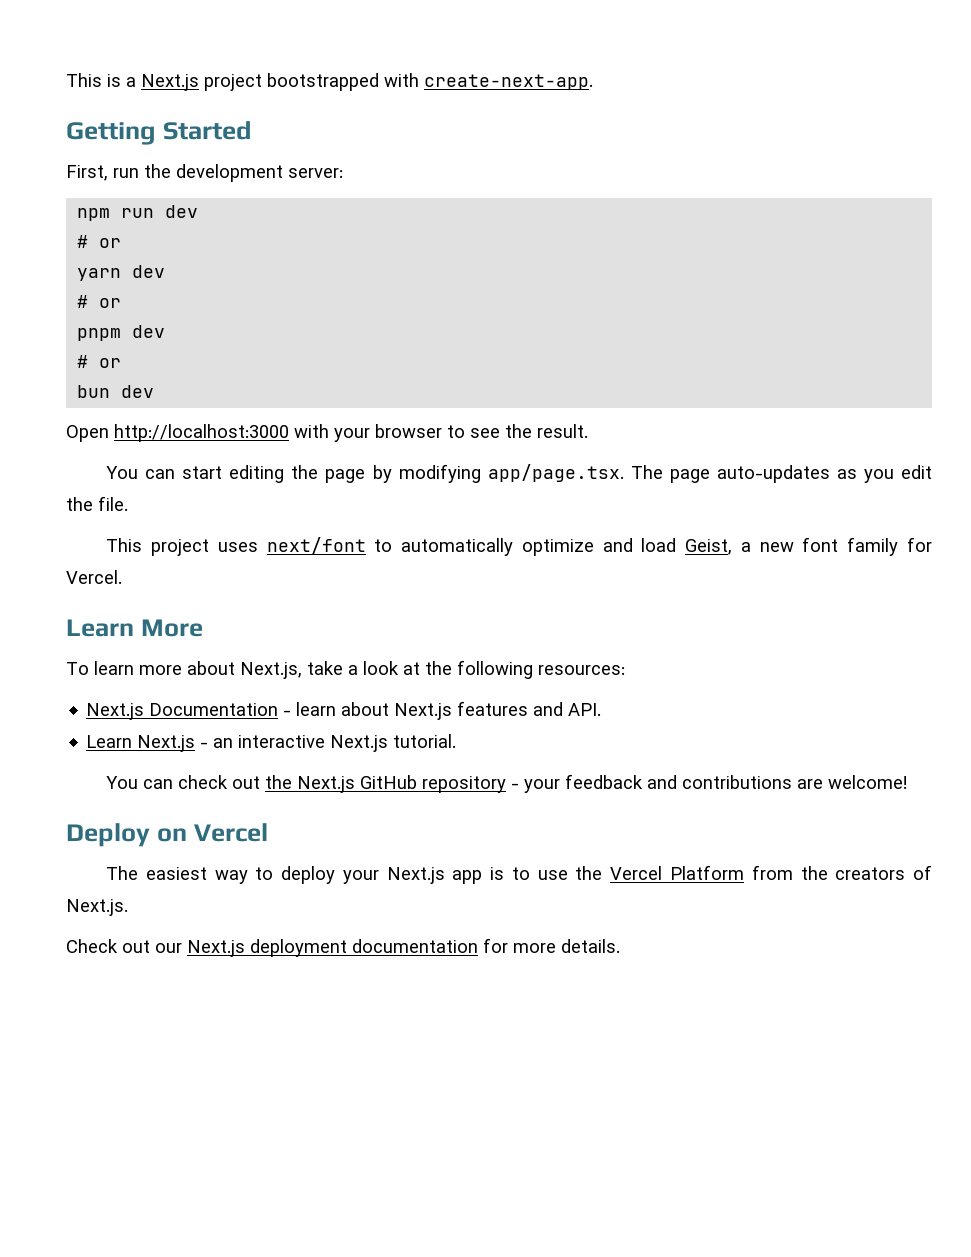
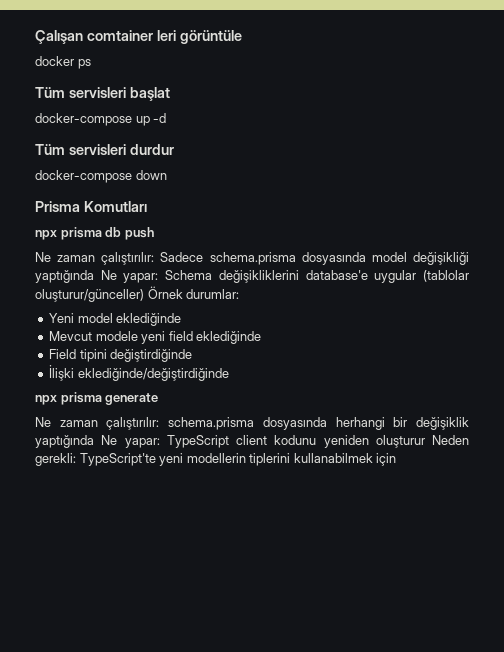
- This is a Next.js project bootstrapped with create-next-app.
- Getting Started
- First, run the development server:
- npm run dev
- # or
- yarn dev
- # or
- pnpm dev
- # or
- bun dev
- Open http://localhost:3000 with your browser to see the result.
- You can start editing the page by modifying app/page.tsx. The page auto-updates as you edit the file.
- This project uses next/font to automatically optimize and load Geist, a new font family for Vercel.
- Learn More
- To learn more about Next.js, take a look at the following resources:
- Next.js Documentation - learn about Next.js features and API.
- Learn Next.js - an interactive Next.js tutorial.
- You can check out the Next.js GitHub repository - your feedback and contributions are welcome!
- Deploy on Vercel
- The easiest way to deploy your Next.js app is to use the Vercel Platform from the creators of Next.js.
- Check out our Next.js deployment documentation for more details.
+ Çalışan comtainer leri görüntüle
+ docker ps
+ Tüm servisleri başlat
+ docker-compose up -d
+ Tüm servisleri durdur
+ docker-compose down
+ Prisma Komutları
+ npx prisma db push
+ Ne zaman çalıştırılır: Sadece schema.prisma dosyasında model değişikliği yaptığında Ne yapar: Schema değişikliklerini database'e uygular (tablolar oluşturur/günceller) Örnek durumlar:
+ Yeni model eklediğinde
+ Mevcut modele yeni field eklediğinde
+ Field tipini değiştirdiğinde
+ İlişki eklediğinde/değiştirdiğinde
+ npx prisma generate
+ Ne zaman çalıştırılır: schema.prisma dosyasında herhangi bir değişiklik yaptığında Ne yapar: TypeScript client kodunu yeniden oluşturur Neden gerekli: TypeScript'te yeni modellerin tiplerini kullanabilmek için

